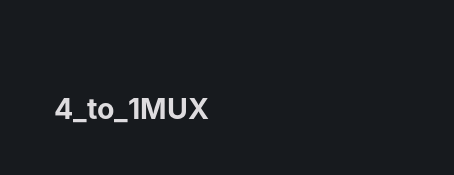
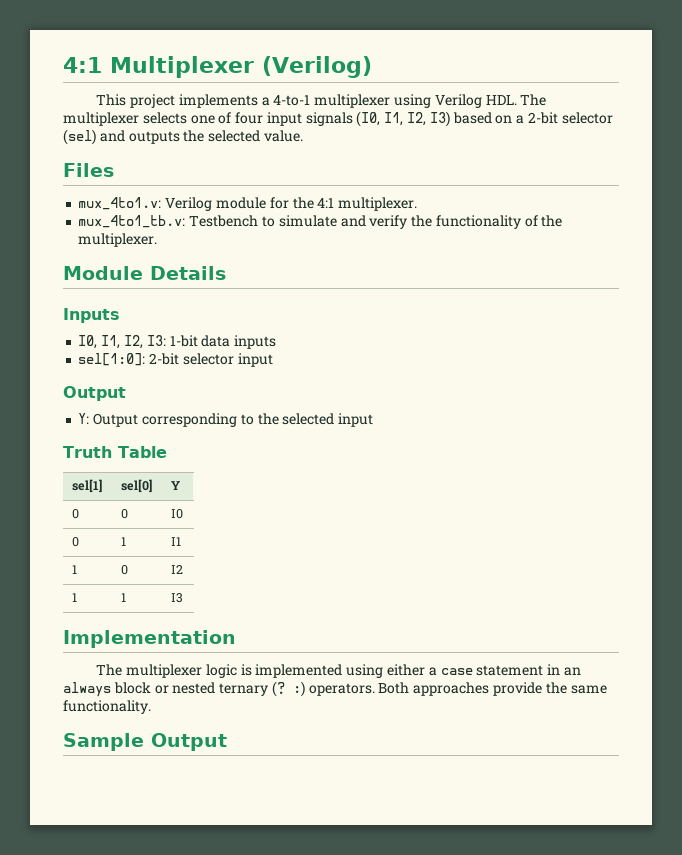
- 4_to_1MUX
+ 4:1 Multiplexer (Verilog)
+ This project implements a 4-to-1 multiplexer using Verilog HDL. The multiplexer selects one of four input signals (I0, I1, I2, I3) based on a 2-bit selector (sel) and outputs the selected value.
+ Files
+ mux_4to1.v: Verilog module for the 4:1 multiplexer.
+ mux_4to1_tb.v: Testbench to simulate and verify the functionality of the multiplexer.
+ Module Details
+ Inputs
+ I0, I1, I2, I3: 1-bit data inputs
+ sel[1:0]: 2-bit selector input
+ Output
+ Y: Output corresponding to the selected input
+ Truth Table
+ sel[1] | sel[0] | Y
+ 0 | 0 | I0
+ 0 | 1 | I1
+ 1 | 0 | I2
+ 1 | 1 | I3
+ Implementation
+ The multiplexer logic is implemented using either a case statement in an always block or nested ternary (? :) operators. Both approaches provide the same functionality.
+ Sample Output

